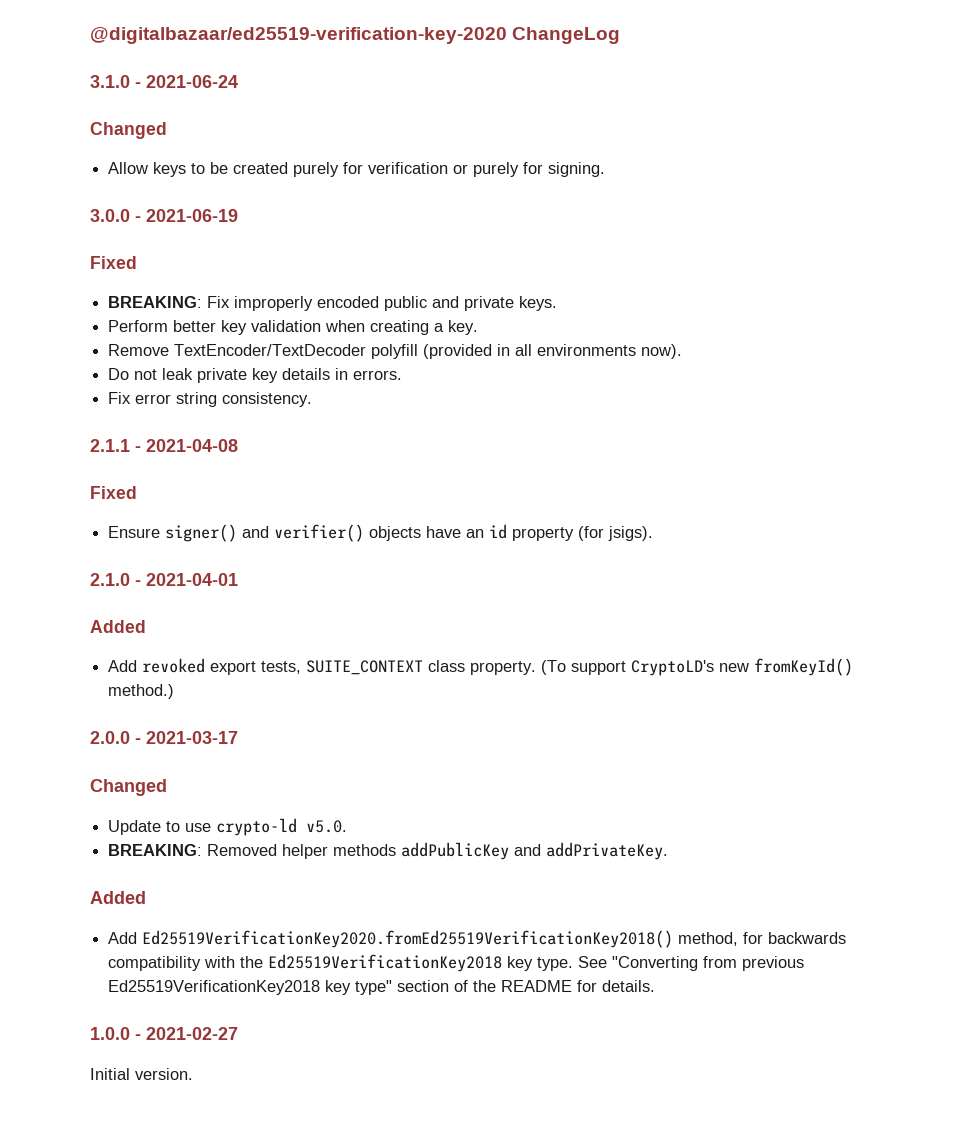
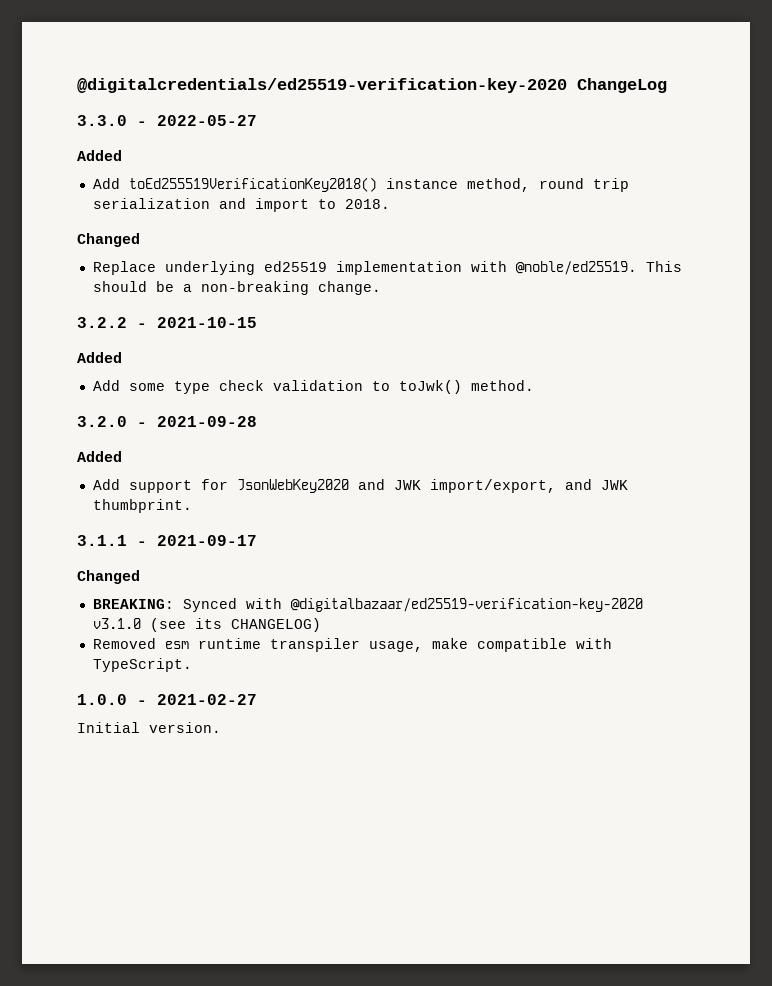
- @digitalbazaar/ed25519-verification-key-2020 ChangeLog
+ @digitalcredentials/ed25519-verification-key-2020 ChangeLog
- 3.1.0 - 2021-06-24
+ 3.3.0 - 2022-05-27
+ Added
+ Add toEd255519VerificationKey2018() instance method, round trip serialization and import to 2018.
  Changed
- Allow keys to be created purely for verification or purely for signing.
- 3.0.0 - 2021-06-19
- Fixed
- BREAKING: Fix improperly encoded public and private keys.
- Perform better key validation when creating a key.
- Remove TextEncoder/TextDecoder polyfill (provided in all environments now).
- Do not leak private key details in errors.
- Fix error string consistency.
- 2.1.1 - 2021-04-08
- Fixed
- Ensure signer() and verifier() objects have an id property (for jsigs).
- 2.1.0 - 2021-04-01
+ Replace underlying ed25519 implementation with @noble/ed25519. This should be a non-breaking change.
+ 3.2.2 - 2021-10-15
  Added
- Add revoked export tests, SUITE_CONTEXT class property. (To support CryptoLD's new fromKeyId() method.)
- 2.0.0 - 2021-03-17
+ Add some type check validation to toJwk() method.
+ 3.2.0 - 2021-09-28
+ Added
+ Add support for JsonWebKey2020 and JWK import/export, and JWK thumbprint.
+ 3.1.1 - 2021-09-17
  Changed
- Update to use crypto-ld v5.0.
- BREAKING: Removed helper methods addPublicKey and addPrivateKey.
- Added
- Add Ed25519VerificationKey2020.fromEd25519VerificationKey2018() method, for backwards compatibility with the Ed25519VerificationKey2018 key type. See "Converting from previous Ed25519VerificationKey2018 key type" section of the README for details.
+ BREAKING: Synced with @digitalbazaar/ed25519-verification-key-2020 v3.1.0 (see its CHANGELOG)
+ Removed esm runtime transpiler usage, make compatible with TypeScript.

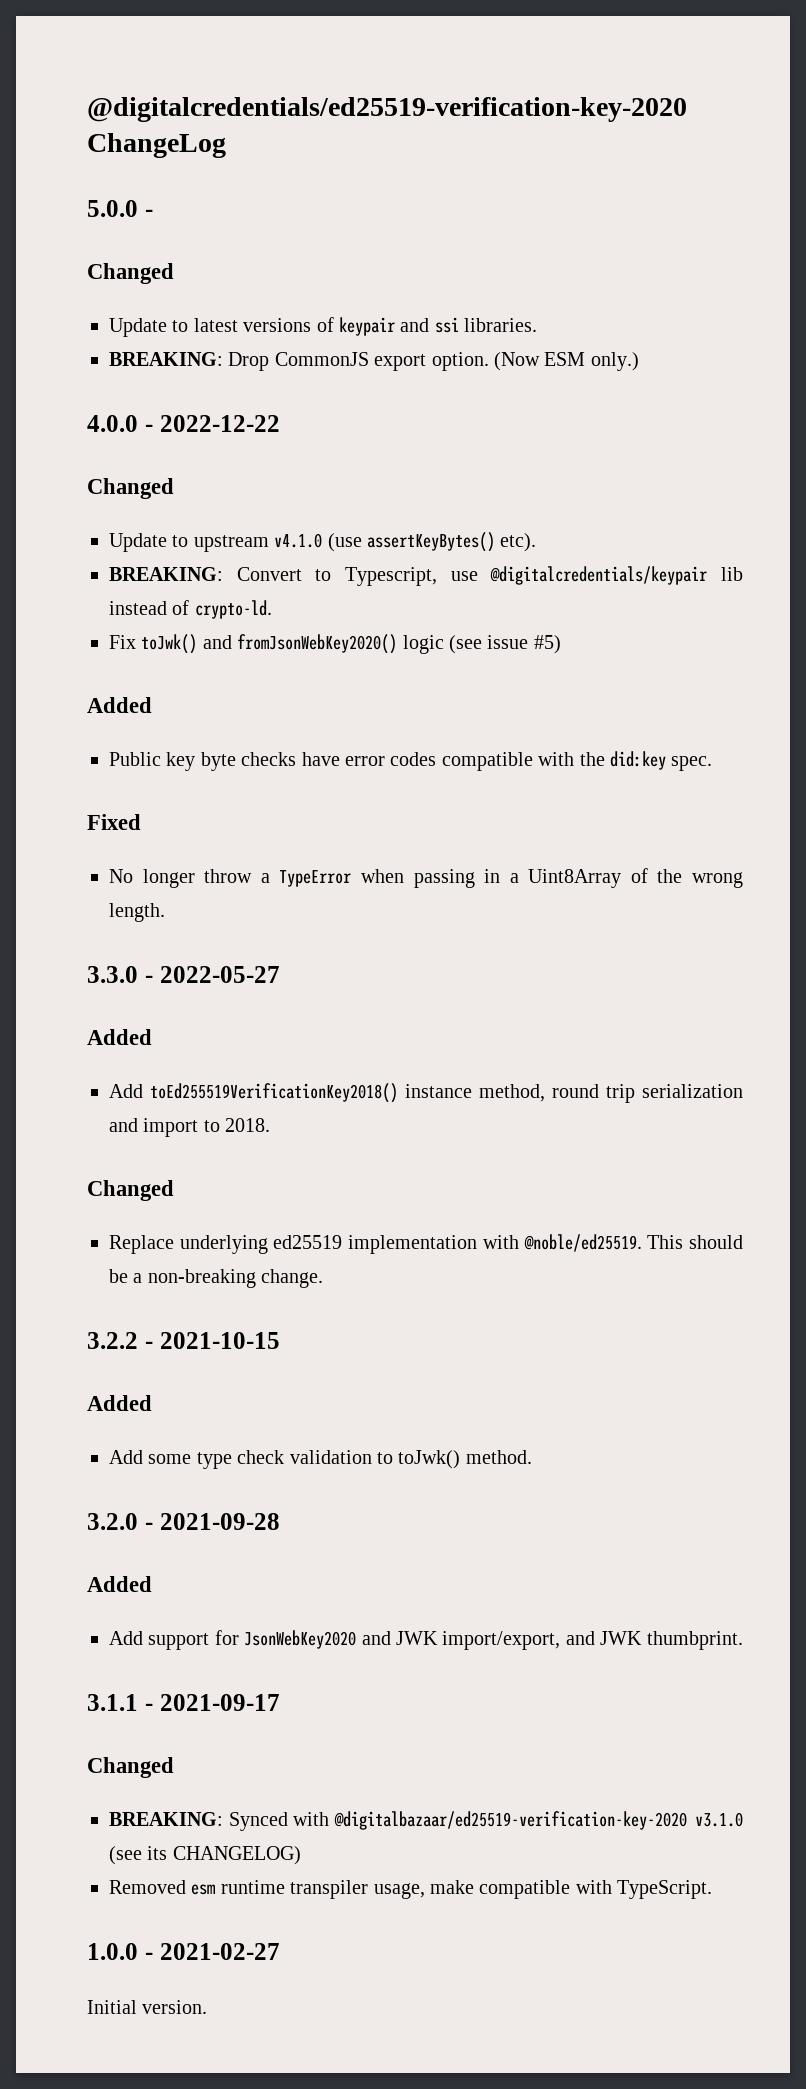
+ 5.0.0 -
+ Changed
+ Update to latest versions of keypair and ssi libraries.
+ BREAKING: Drop CommonJS export option. (Now ESM only.)
+ 4.0.0 - 2022-12-22
+ Changed
+ Update to upstream v4.1.0 (use assertKeyBytes() etc).
+ BREAKING: Convert to Typescript, use @digitalcredentials/keypair lib instead of crypto-ld.
+ Fix toJwk() and fromJsonWebKey2020() logic (see issue #5)
+ Added
+ Public key byte checks have error codes compatible with the did:key spec.
+ Fixed
+ No longer throw a TypeError when passing in a Uint8Array of the wrong length.

